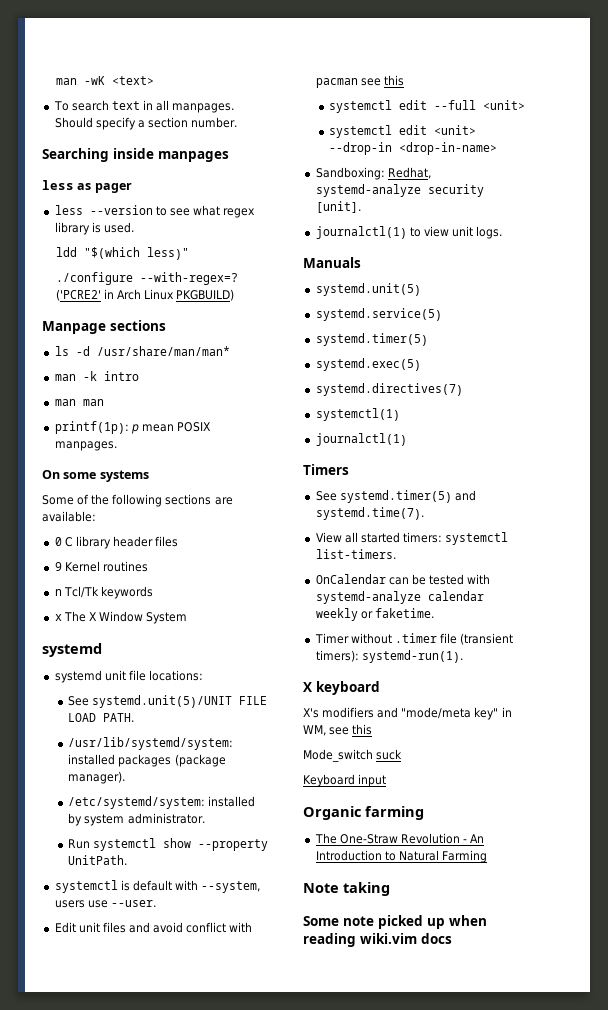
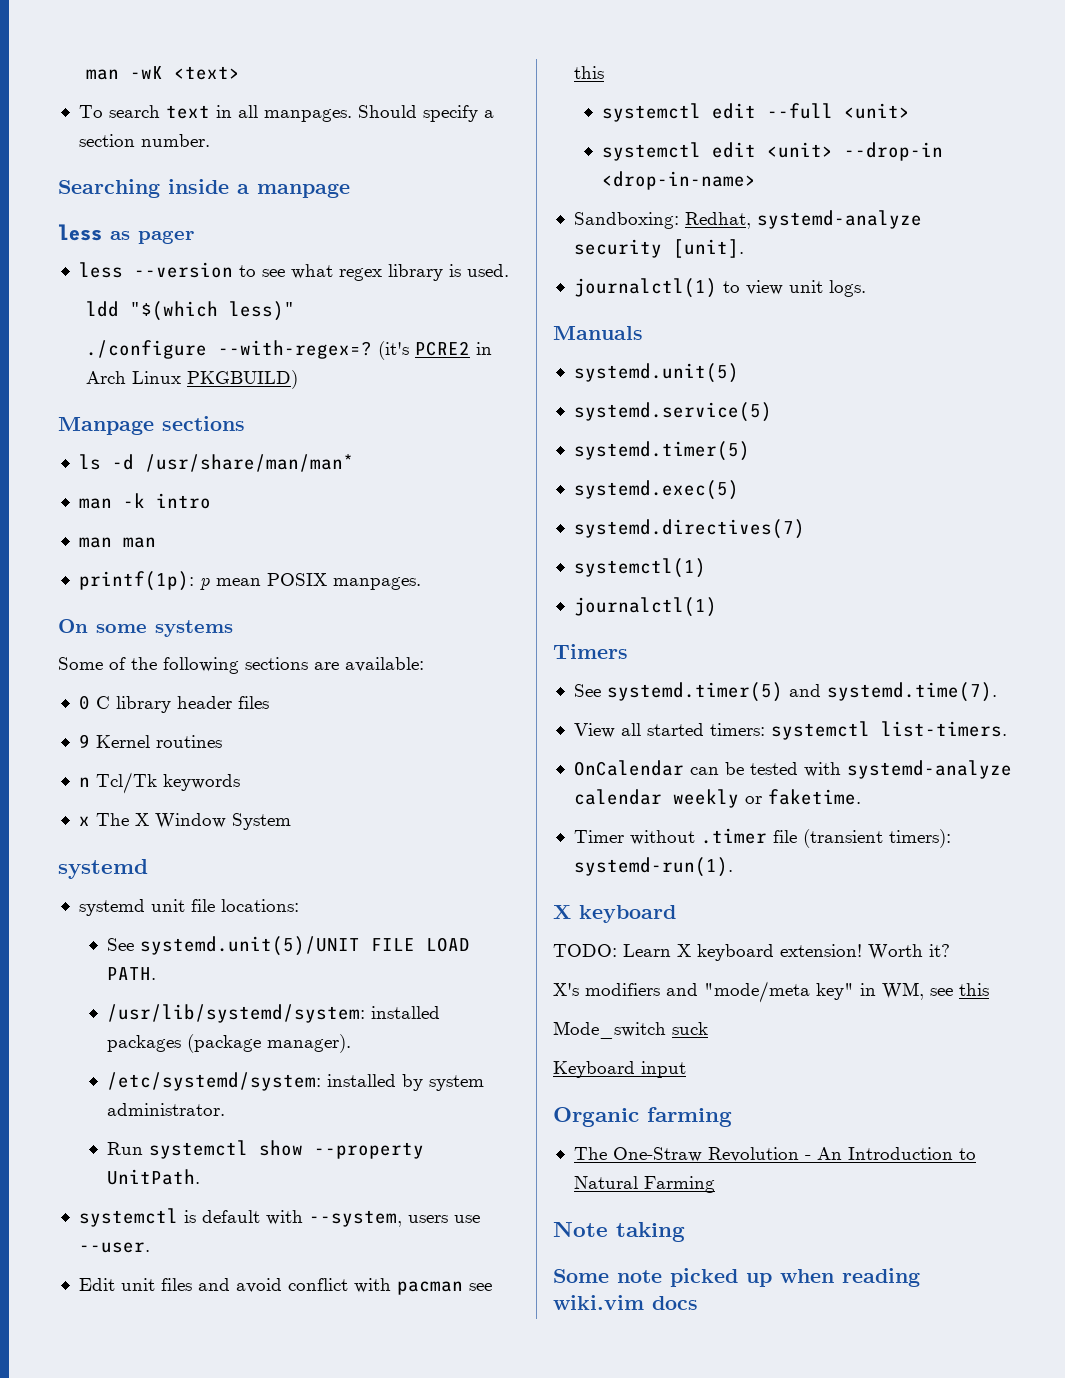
- Searching inside manpages
+ Searching inside a manpage
- ('PCRE2' in Arch Linux PKGBUILD)
+ (it's PCRE2 in Arch Linux PKGBUILD)
+ TODO: Learn X keyboard extension! Worth it?

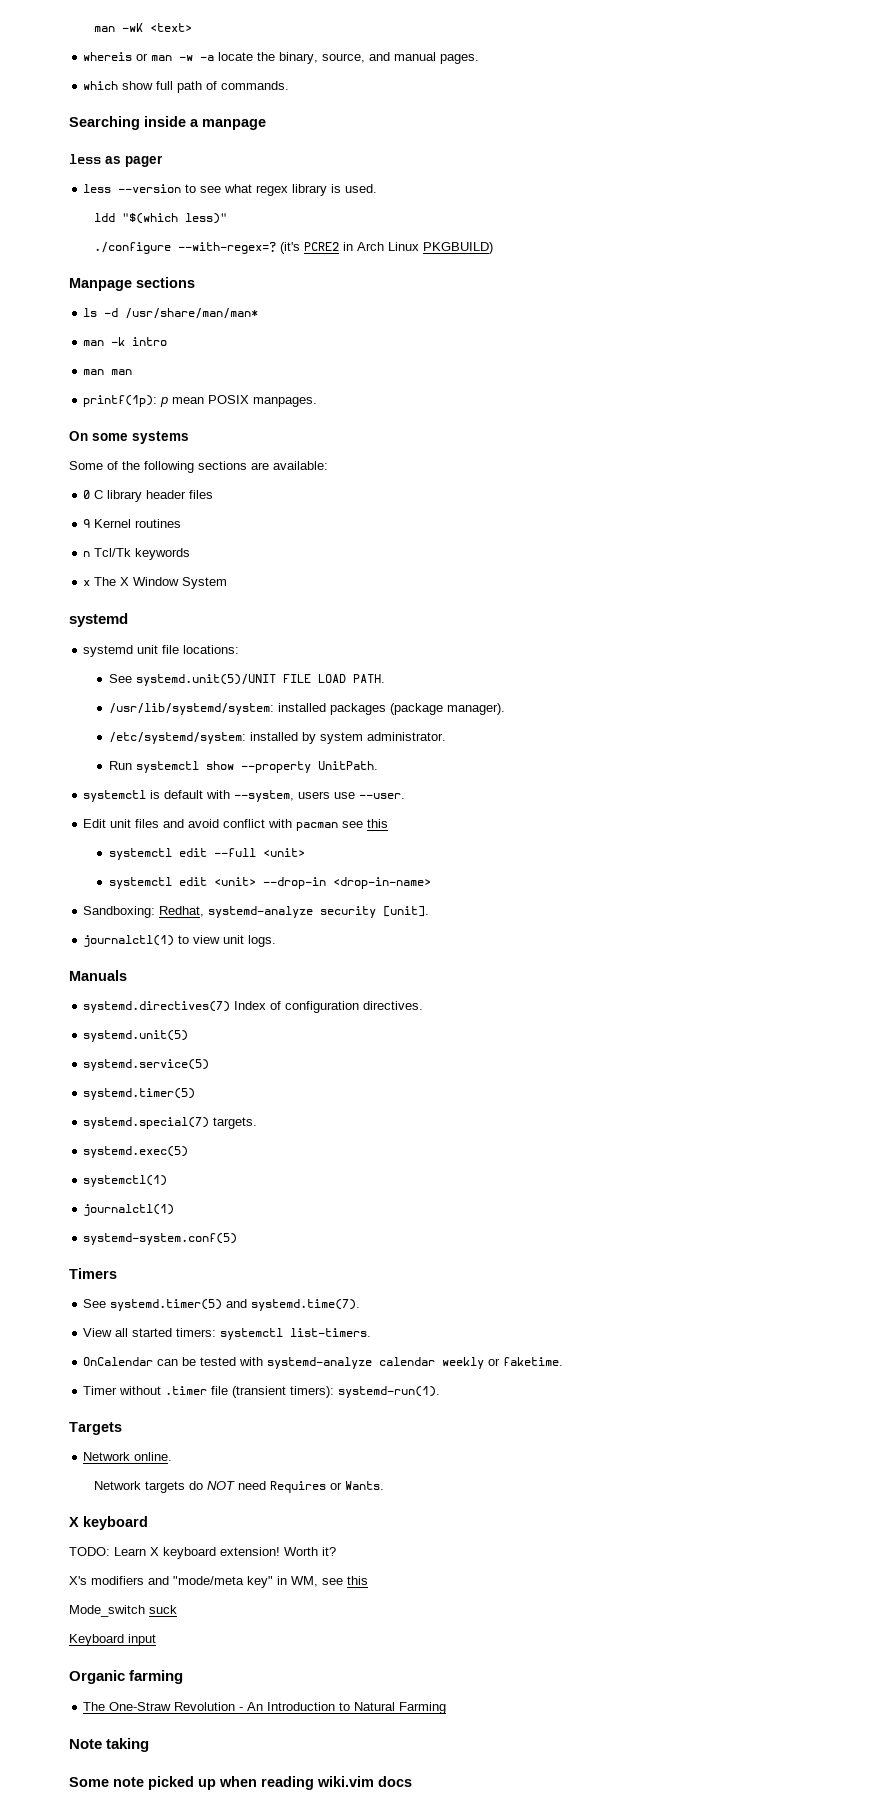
- To search text in all manpages. Should specify a section number.
+ whereis or man -w -a locate the binary, source, and manual pages.
+ which show full path of commands.
+ systemd.directives(7) Index of configuration directives.
+ systemd.special(7) targets.
- systemd.directives(7)
+ systemd-system.conf(5)
+ Targets
+ Network online.
+ Network targets do NOT need Requires or Wants.

